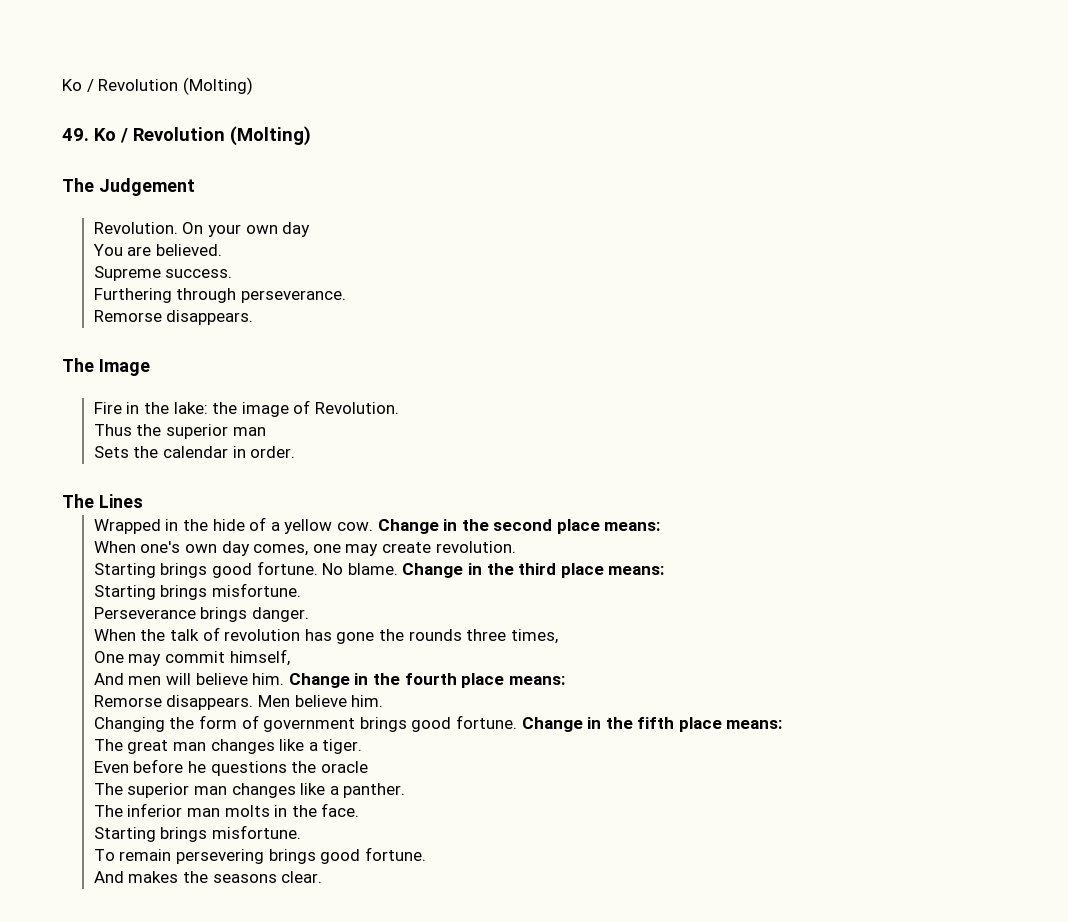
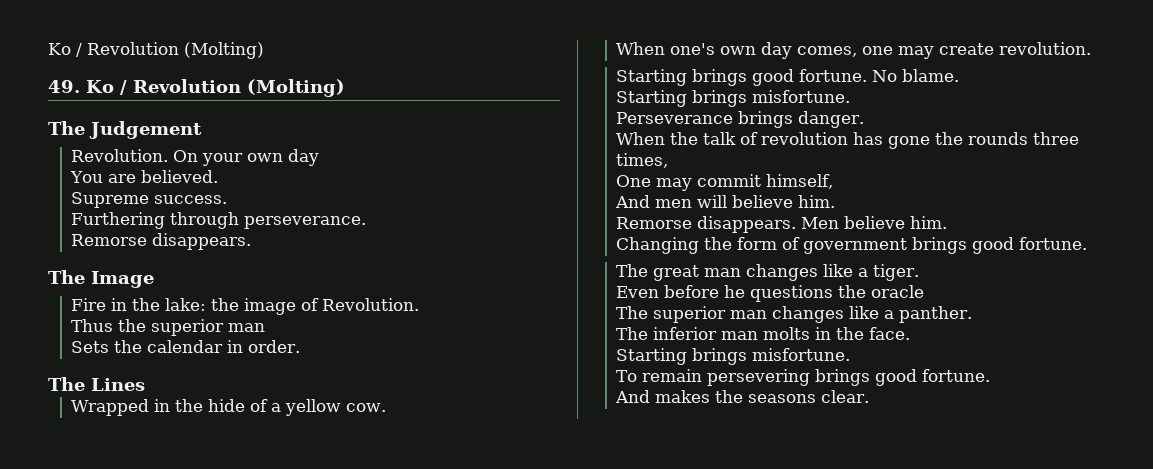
- Change in the second place means:
- Change in the third place means:
- Change in the fourth place means:
- Change in the fifth place means:

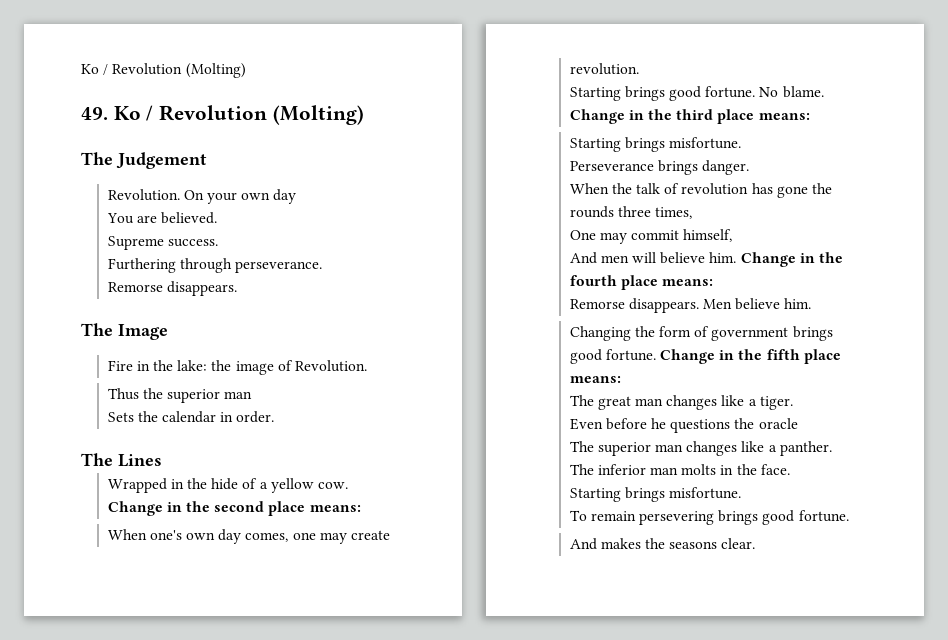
+ Change in the second place means:
+ Change in the third place means:
+ Change in the fourth place means:
+ Change in the fifth place means:

